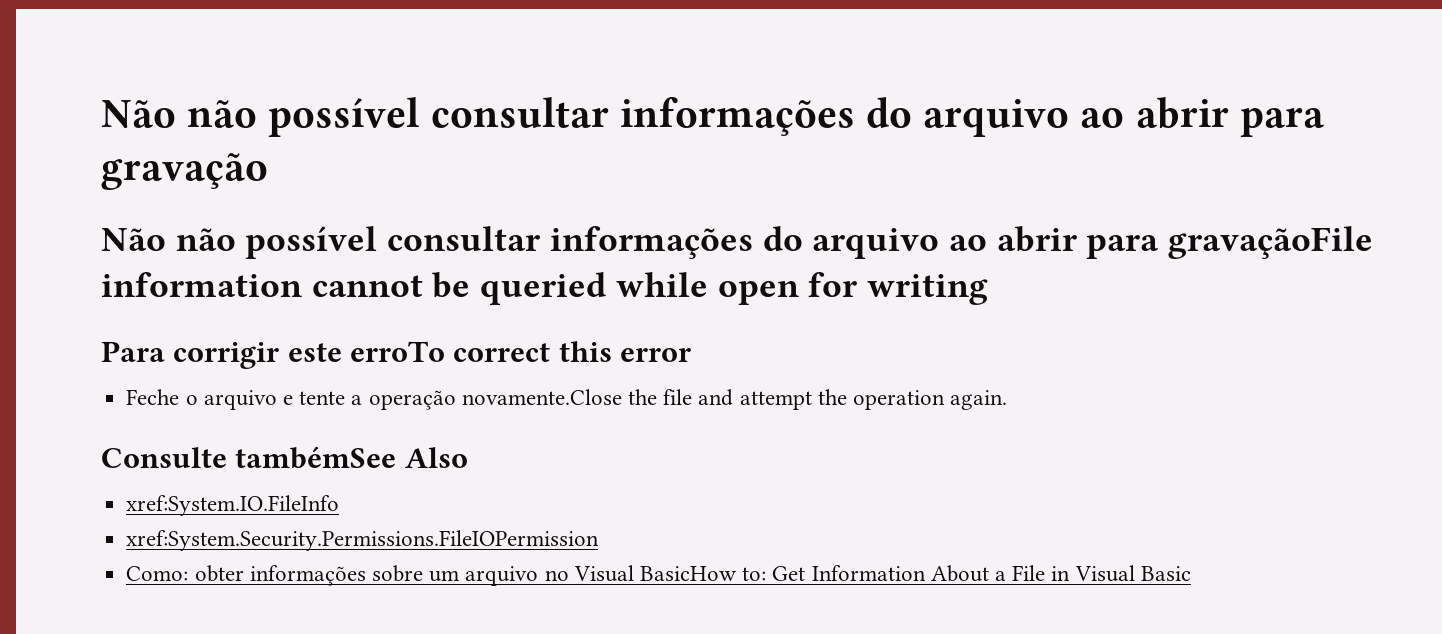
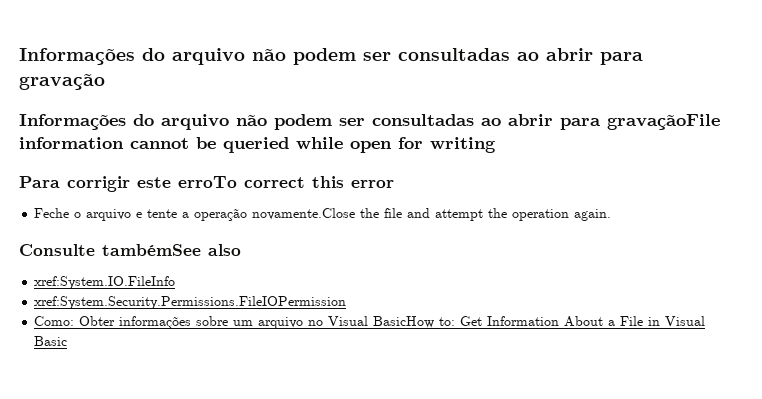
- Não não possível consultar informações do arquivo ao abrir para gravação
- Não não possível consultar informações do arquivo ao abrir para gravaçãoFile information cannot be queried while open for writing
+ Informações do arquivo não podem ser consultadas ao abrir para gravação
+ Informações do arquivo não podem ser consultadas ao abrir para gravaçãoFile information cannot be queried while open for writing
- Consulte tambémSee Also
+ Consulte tambémSee also
- Como: obter informações sobre um arquivo no Visual BasicHow to: Get Information About a File in Visual Basic
+ Como: Obter informações sobre um arquivo no Visual BasicHow to: Get Information About a File in Visual Basic

